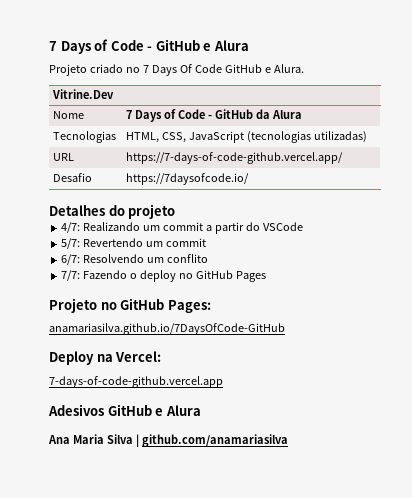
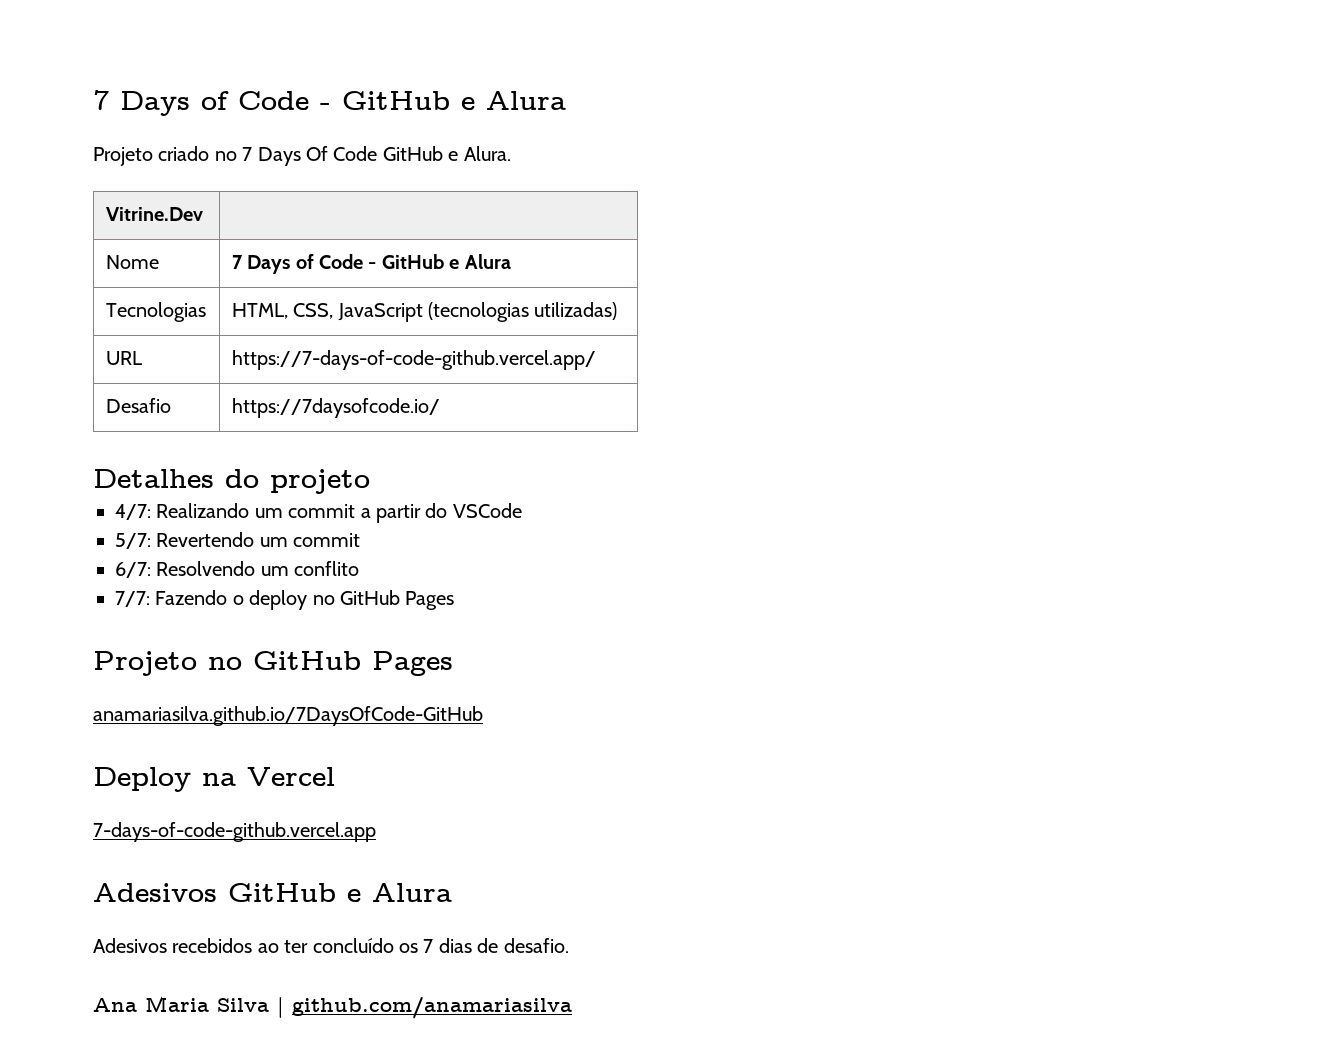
- Nome | 7 Days of Code - GitHub da Alura
+ Nome | 7 Days of Code - GitHub e Alura
- Projeto no GitHub Pages:
+ Projeto no GitHub Pages
- Deploy na Vercel:
+ Deploy na Vercel
+ Adesivos recebidos ao ter concluído os 7 dias de desafio.

